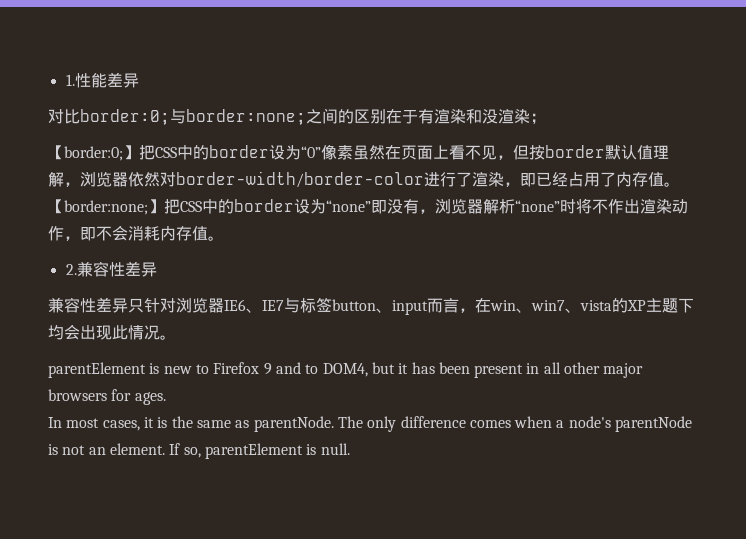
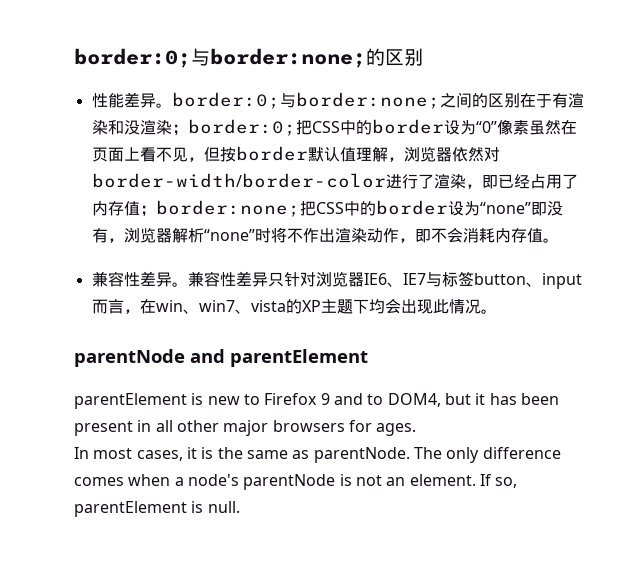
- 1.性能差异
- 对比border:0;
+ border:0;与border:none;的区别
+ 性能差异。border:0;
- 之间的区别在于有渲染和没渲染；
- 【border:0;】把CSS中的border设为“0”像素虽然在页面上看不见，但按border默认值理解，浏览器依然对border-width/border-color进行了渲染，即已经占用了内存值。【border:none;】把CSS中的border设为“none”即没有，浏览器解析“none”时将不作出渲染动作，即不会消耗内存值。
+ 之间的区别在于有渲染和没渲染；border:0;把CSS中的border设为“0”像素虽然在页面上看不见，但按border默认值理解，浏览器依然对border-width/border-color进行了渲染，即已经占用了内存值；border:none;把CSS中的border设为“none”即没有，浏览器解析“none”时将不作出渲染动作，即不会消耗内存值。
- 2.兼容性差异
- 兼容性差异只针对浏览器IE6、IE7与标签button、input而言，在win、win7、vista的XP主题下均会出现此情况。
+ 兼容性差异。兼容性差异只针对浏览器IE6、IE7与标签button、input而言，在win、win7、vista的XP主题下均会出现此情况。
+ parentNode and parentElement

